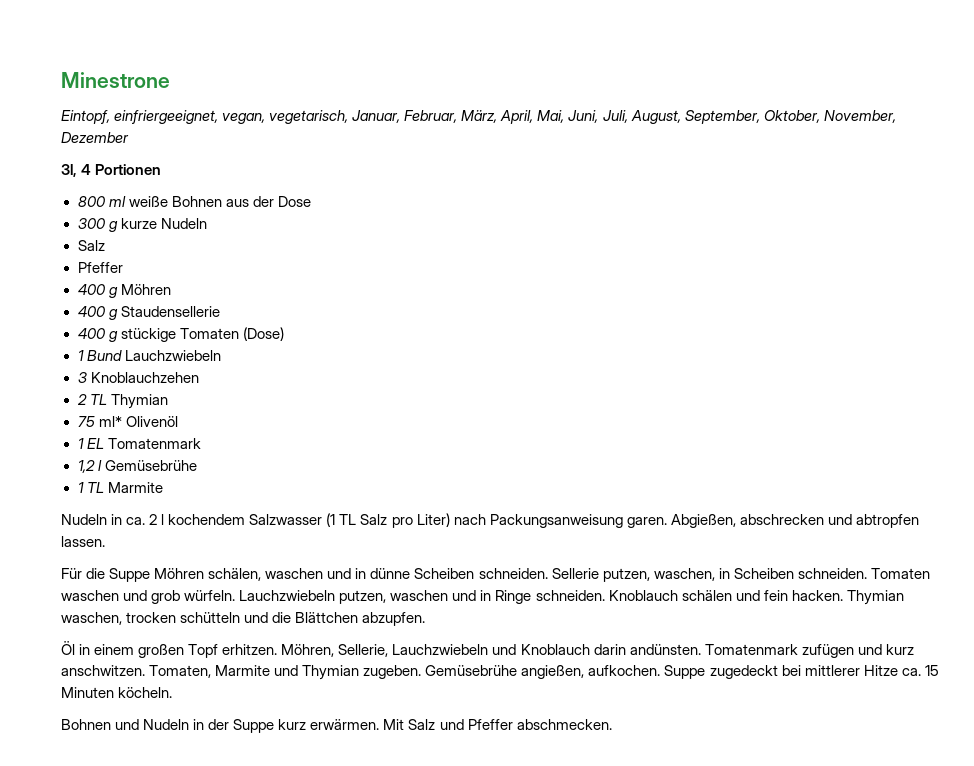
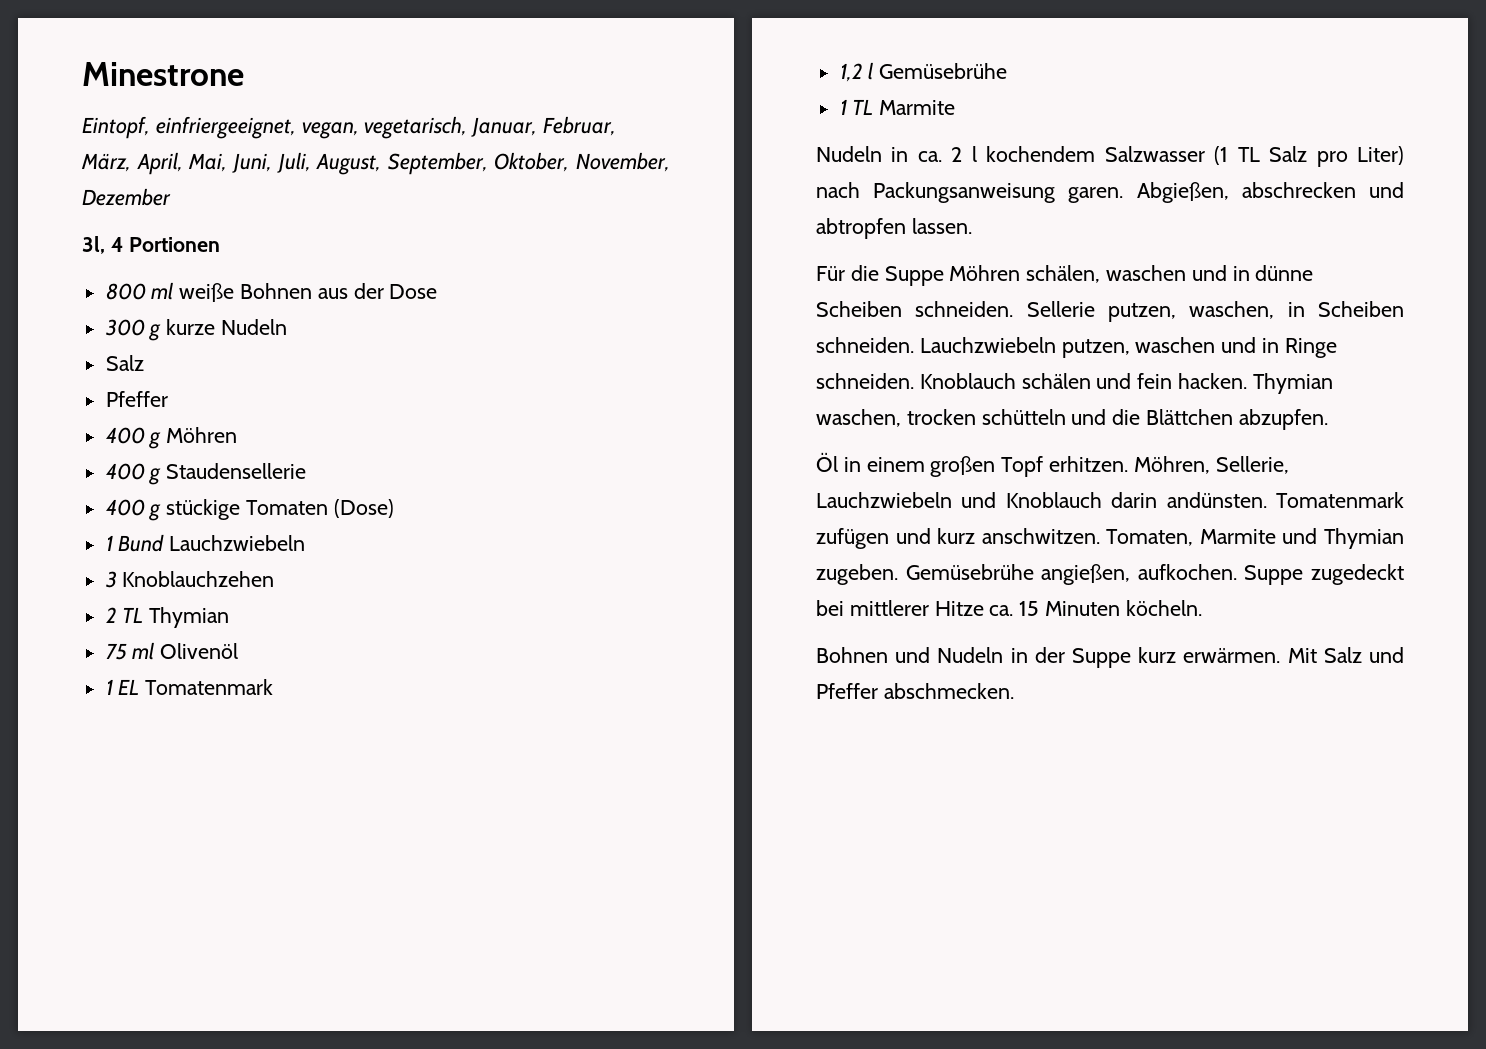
- 75 ml* Olivenöl
+ 75 ml Olivenöl
- Tomaten waschen und grob würfeln.

